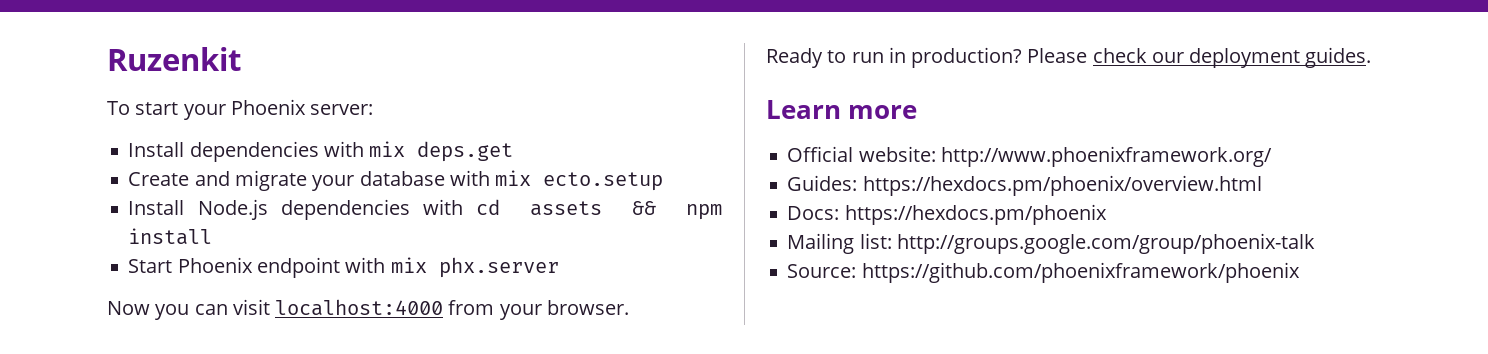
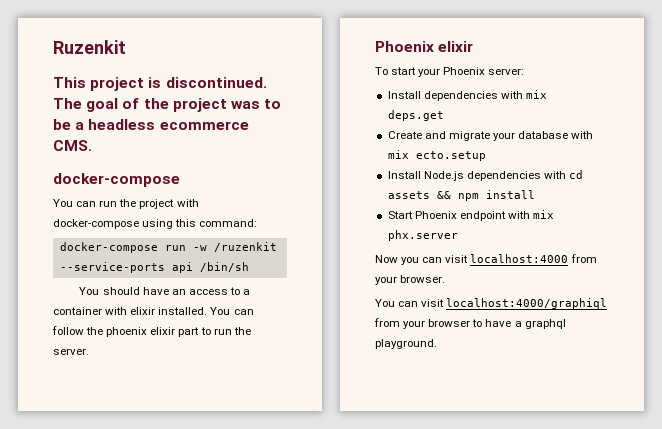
+ This project is discontinued. The goal of the project was to be a headless ecommerce CMS.
+ docker-compose
+ You can run the project with docker-compose using this command:
+ docker-compose run -w /ruzenkit --service-ports api /bin/sh
+ You should have an access to a container with elixir installed. You can follow the phoenix elixir part to run the server.
+ Phoenix elixir
- Ready to run in production? Please check our deployment guides.
- Learn more
- Official website: http://www.phoenixframework.org/
- Guides: https://hexdocs.pm/phoenix/overview.html
- Docs: https://hexdocs.pm/phoenix
- Mailing list: http://groups.google.com/group/phoenix-talk
- Source: https://github.com/phoenixframework/phoenix
+ You can visit localhost:4000/graphiql from your browser to have a graphql playground.

